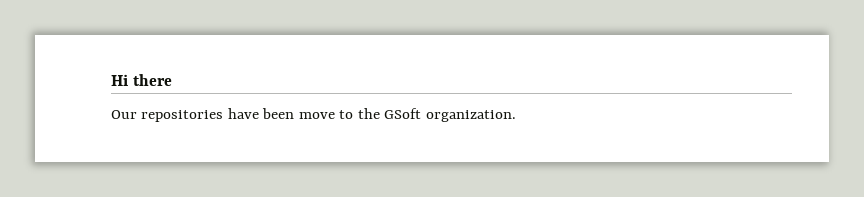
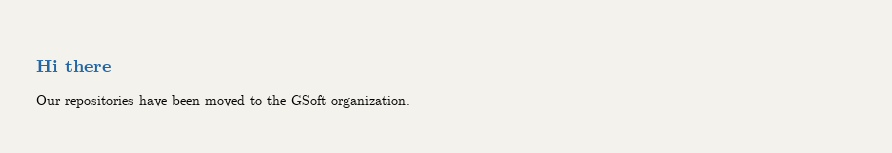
- Our repositories have been move to the GSoft organization.
+ Our repositories have been moved to the GSoft organization.

